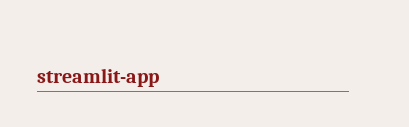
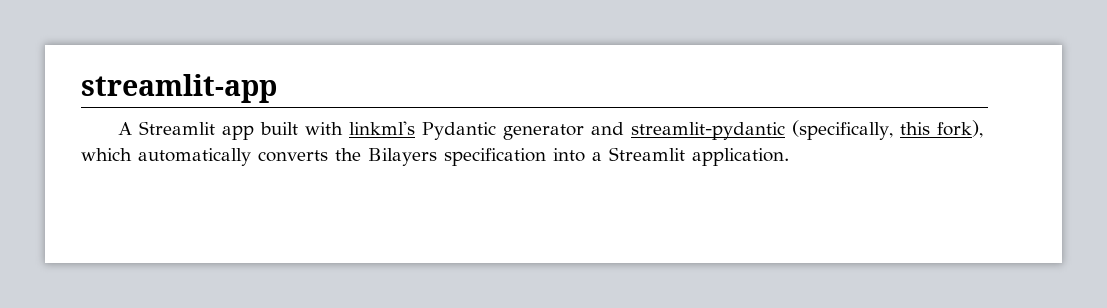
+ A Streamlit app built with linkml's Pydantic generator and streamlit-pydantic (specifically, this fork), which automatically converts the Bilayers specification into a Streamlit application.

